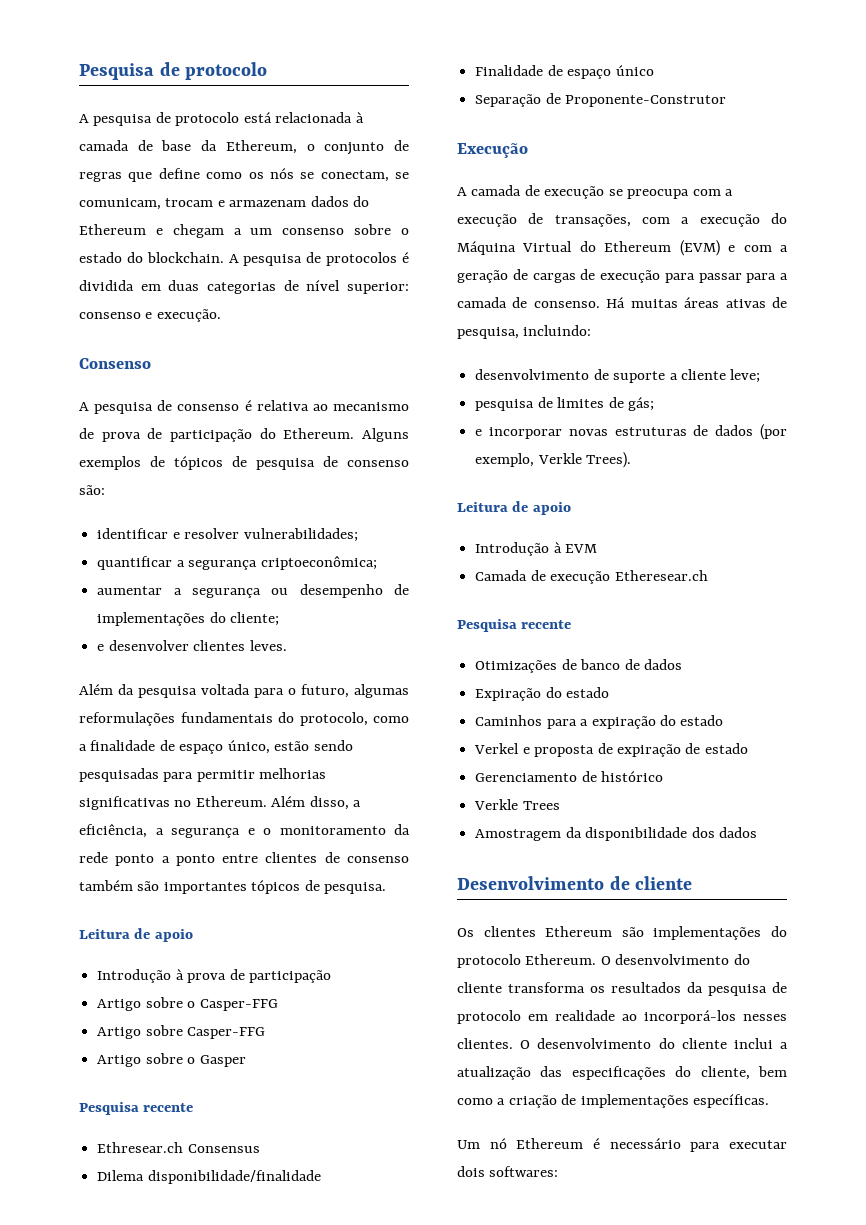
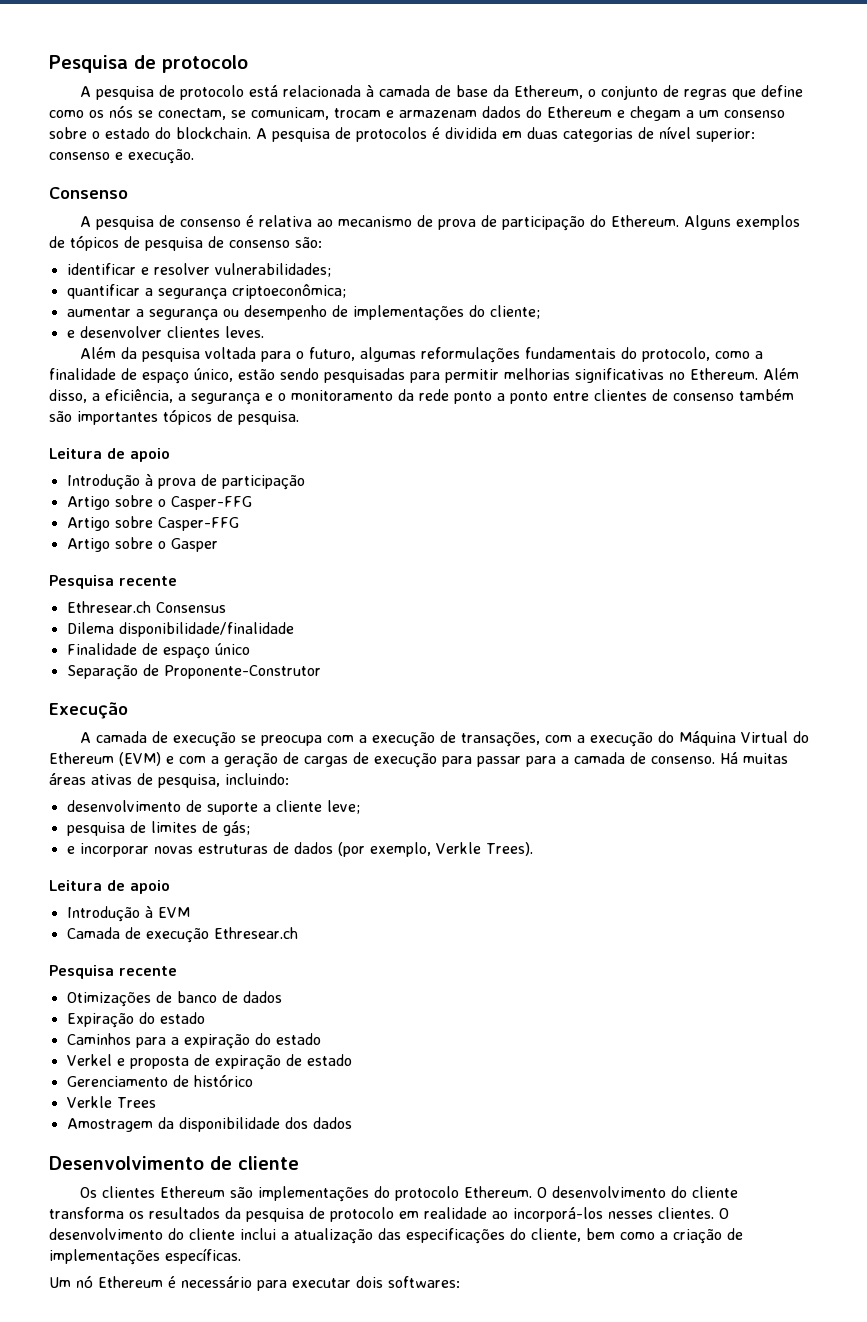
- Camada de execução Etheresear.ch
+ Camada de execução Ethresear.ch

